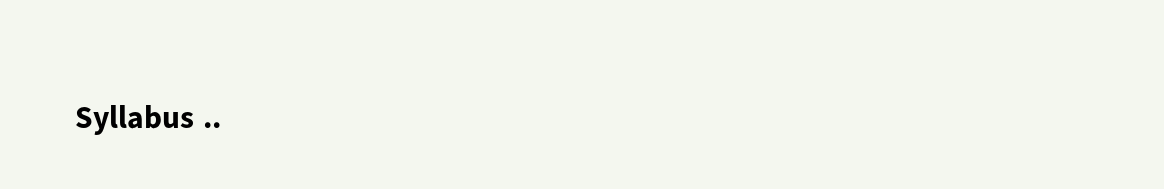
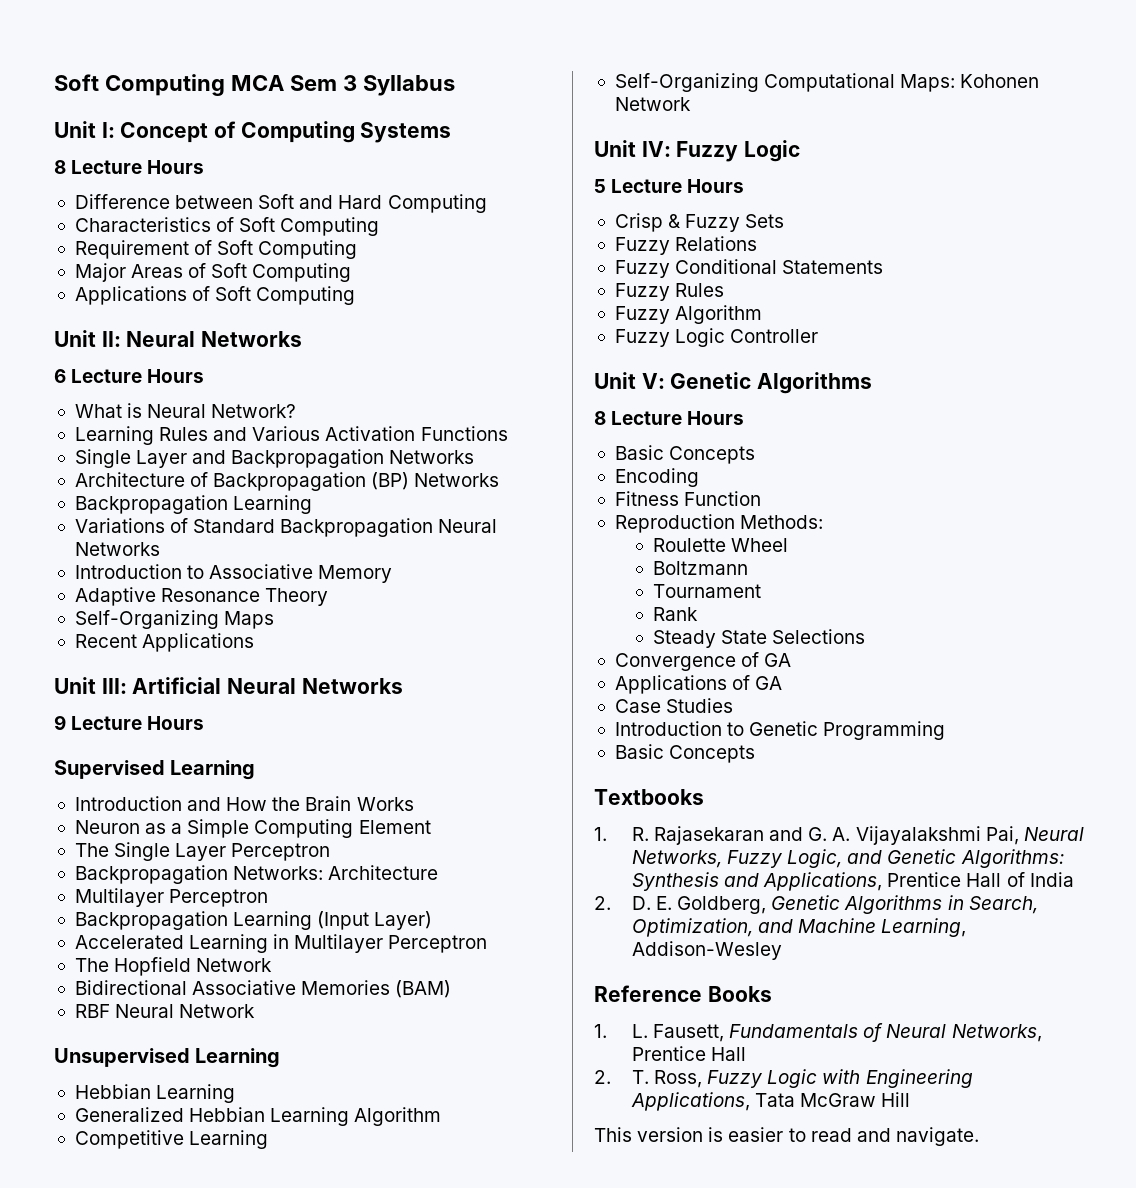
- Syllabus ..
+ Soft Computing MCA Sem 3 Syllabus
+ Unit I: Concept of Computing Systems
+ 8 Lecture Hours
+ Difference between Soft and Hard Computing
+ Characteristics of Soft Computing
+ Requirement of Soft Computing
+ Major Areas of Soft Computing
+ Applications of Soft Computing
+ Unit II: Neural Networks
+ 6 Lecture Hours
+ What is Neural Network?
+ Learning Rules and Various Activation Functions
+ Single Layer and Backpropagation Networks
+ Architecture of Backpropagation (BP) Networks
+ Backpropagation Learning
+ Variations of Standard Backpropagation Neural Networks
+ Introduction to Associative Memory
+ Adaptive Resonance Theory
+ Self-Organizing Maps
+ Recent Applications
+ Unit III: Artificial Neural Networks
+ 9 Lecture Hours
+ Supervised Learning
+ Introduction and How the Brain Works
+ Neuron as a Simple Computing Element
+ The Single Layer Perceptron
+ Backpropagation Networks: Architecture
+ Multilayer Perceptron
+ Backpropagation Learning (Input Layer)
+ Accelerated Learning in Multilayer Perceptron
+ The Hopfield Network
+ Bidirectional Associative Memories (BAM)
+ RBF Neural Network
+ Unsupervised Learning
+ Hebbian Learning
+ Generalized Hebbian Learning Algorithm
+ Competitive Learning
+ Self-Organizing Computational Maps: Kohonen Network
+ Unit IV: Fuzzy Logic
+ 5 Lecture Hours
+ Crisp & Fuzzy Sets
+ Fuzzy Relations
+ Fuzzy Conditional Statements
+ Fuzzy Rules
+ Fuzzy Algorithm
+ Fuzzy Logic Controller
+ Unit V: Genetic Algorithms
+ 8 Lecture Hours
+ Basic Concepts
+ Encoding
+ Fitness Function
+ Reproduction Methods:
+ Roulette Wheel
+ Boltzmann
+ Tournament
+ Rank
+ Steady State Selections
+ Convergence of GA
+ Applications of GA
+ Case Studies
+ Introduction to Genetic Programming
+ Basic Concepts
+ Textbooks
+ 1. R. Rajasekaran and G. A. Vijayalakshmi Pai, Neural Networks, Fuzzy Logic, and Genetic Algorithms: Synthesis and Applications, Prentice Hall of India
+ 2. D. E. Goldberg, Genetic Algorithms in Search, Optimization, and Machine Learning, Addison-Wesley
+ Reference Books
+ 1. L. Fausett, Fundamentals of Neural Networks, Prentice Hall
+ 2. T. Ross, Fuzzy Logic with Engineering Applications, Tata McGraw Hill
+ This version is easier to read and navigate.

